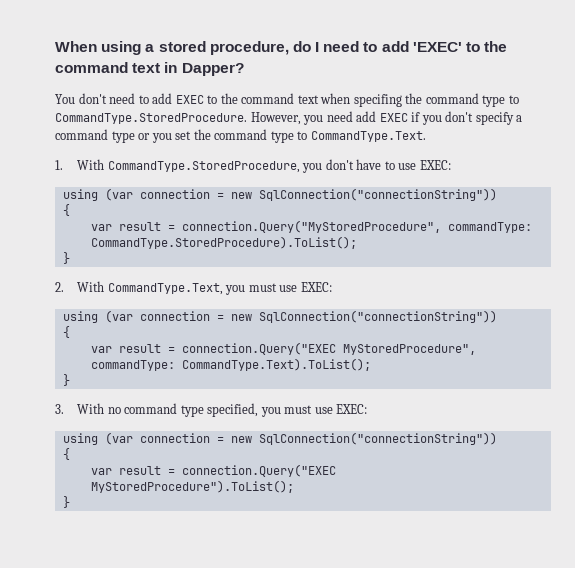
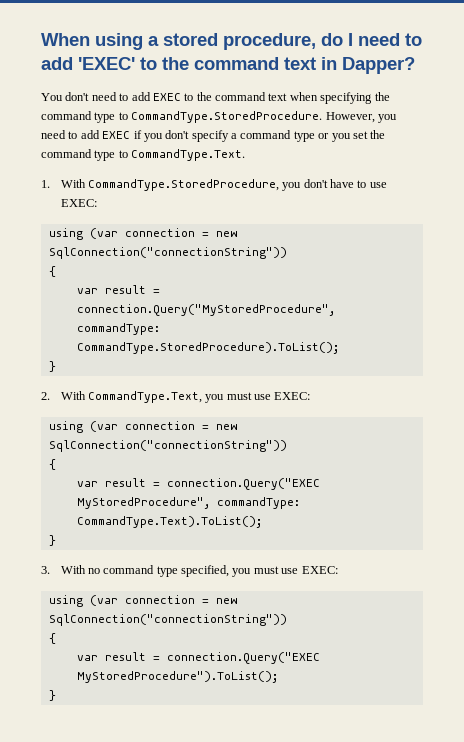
- You don't need to add EXEC to the command text when specifing the command type to CommandType.StoredProcedure. However, you need add EXEC if you don't specify a command type or you set the command type to CommandType.Text.
+ You don't need to add EXEC to the command text when specifying the command type to CommandType.StoredProcedure. However, you need to add EXEC if you don't specify a command type or you set the command type to CommandType.Text.

